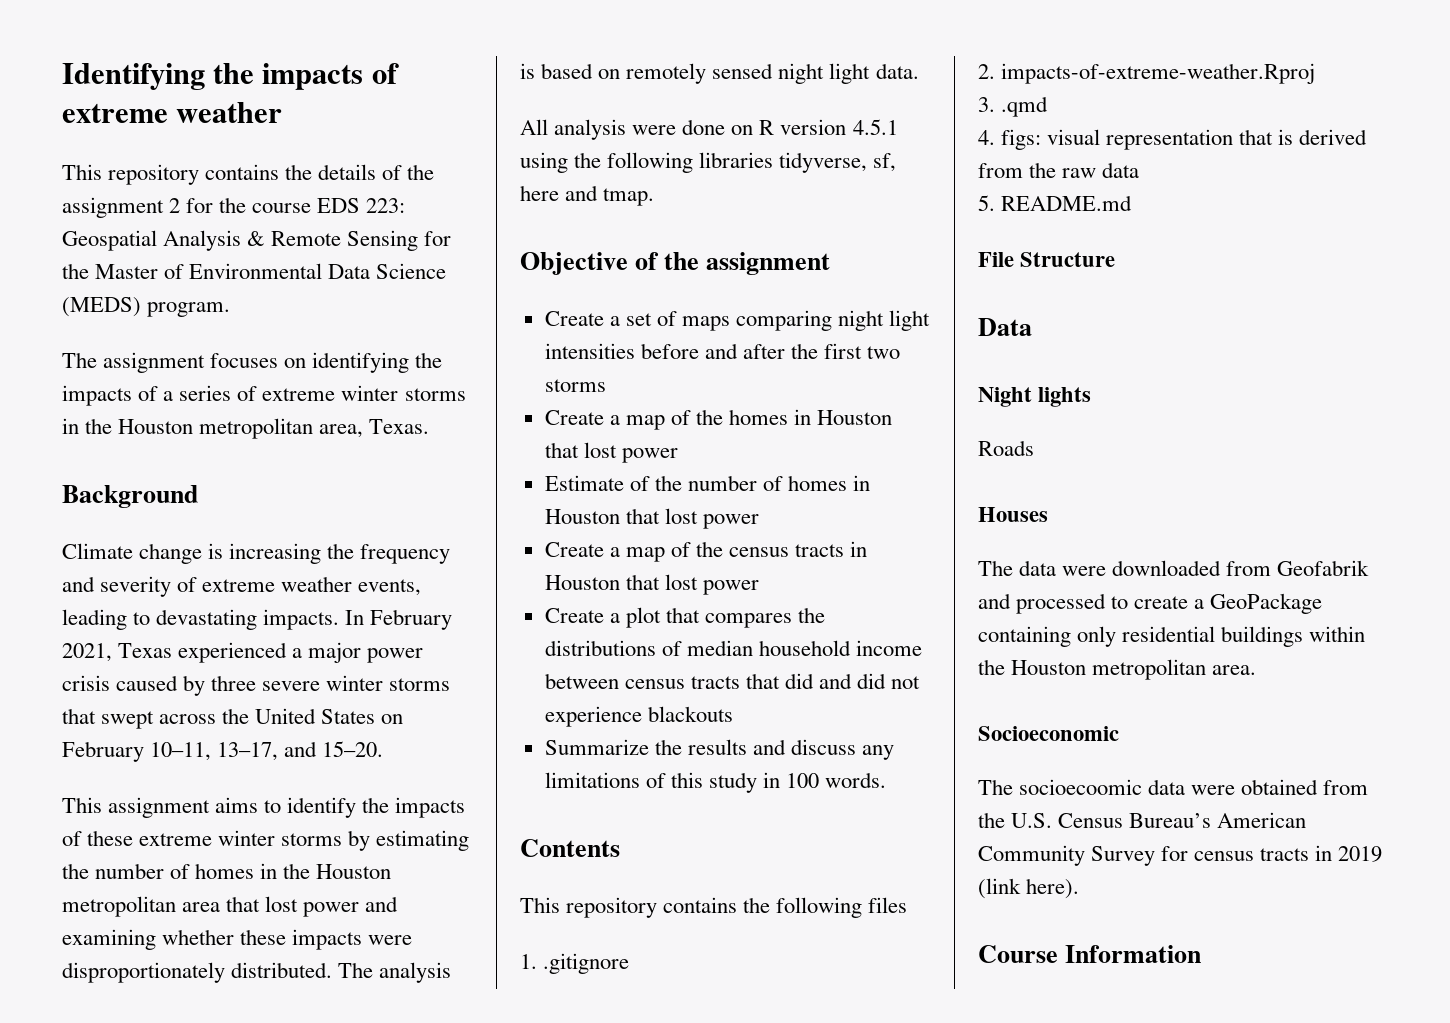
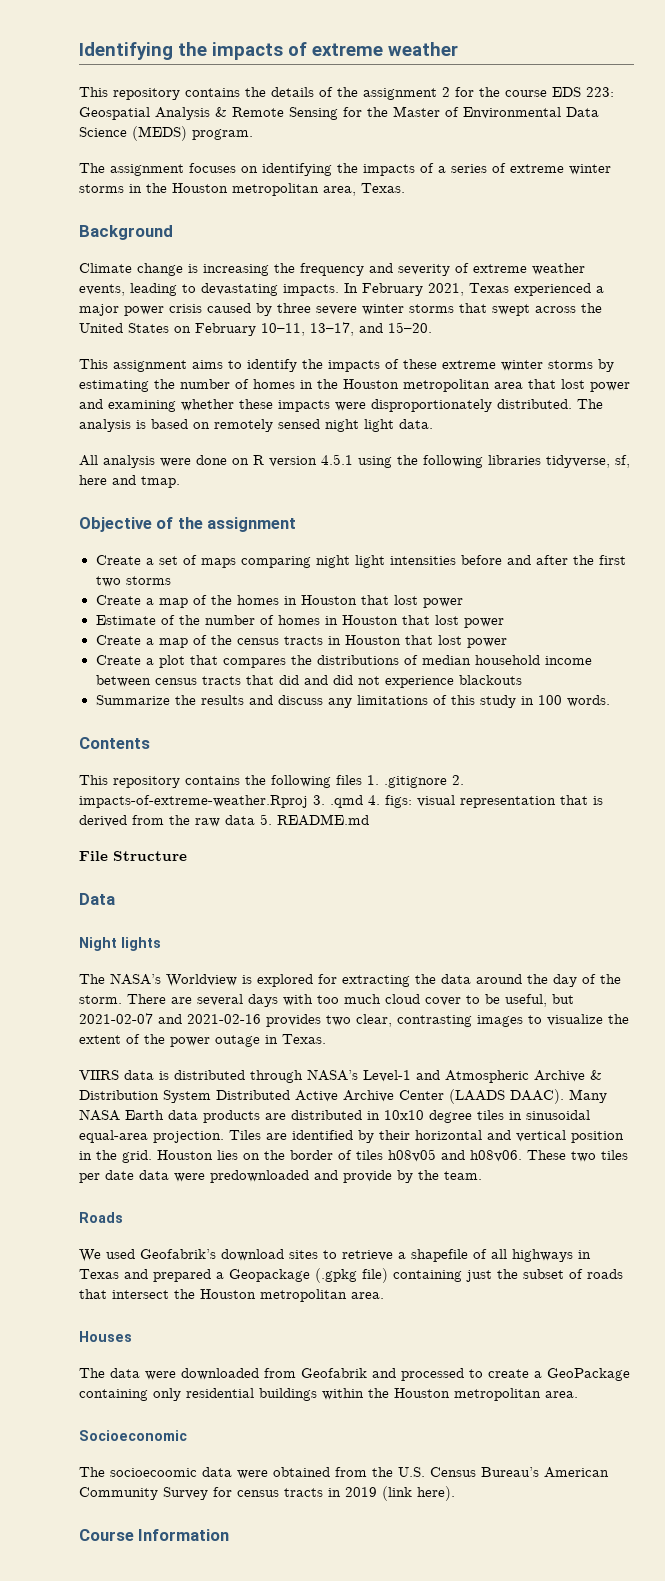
- This repository contains the following files
- 1. .gitignore
- 2. impacts-of-extreme-weather.Rproj
- 3. .qmd
- 4. figs: visual representation that is derived from the raw data
- 5. README.md
+ This repository contains the following files 1. .gitignore 2. impacts-of-extreme-weather.Rproj 3. .qmd 4. figs: visual representation that is derived from the raw data 5. README.md
+ The NASA’s Worldview is explored for extracting the data around the day of the storm. There are several days with too much cloud cover to be useful, but 2021-02-07 and 2021-02-16 provides two clear, contrasting images to visualize the extent of the power outage in Texas.
+ VIIRS data is distributed through NASA’s Level-1 and Atmospheric Archive & Distribution System Distributed Active Archive Center (LAADS DAAC). Many NASA Earth data products are distributed in 10x10 degree tiles in sinusoidal equal-area projection. Tiles are identified by their horizontal and vertical position in the grid. Houston lies on the border of tiles h08v05 and h08v06. These two tiles per date data were predownloaded and provide by the team.
  Roads
+ We used Geofabrik’s download sites to retrieve a shapefile of all highways in Texas and prepared a Geopackage (.gpkg file) containing just the subset of roads that intersect the Houston metropolitan area.

